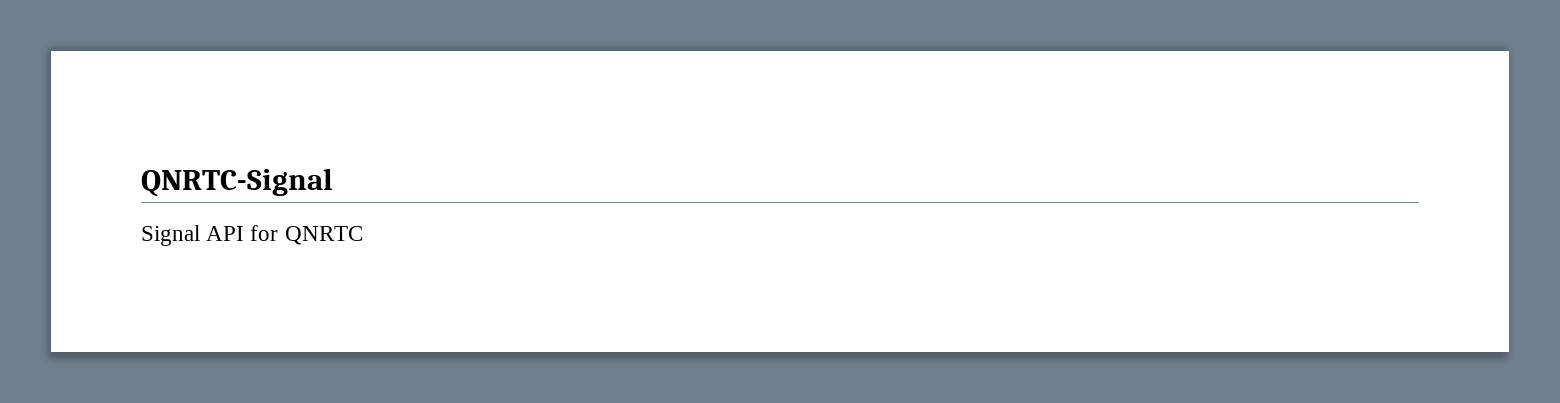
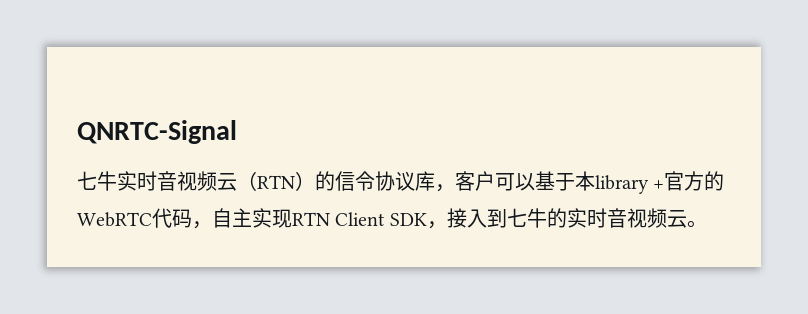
- Signal API for QNRTC
+ 七牛实时音视频云（RTN）的信令协议库，客户可以基于本library +官方的WebRTC代码，自主实现RTN Client SDK，接入到七牛的实时音视频云。

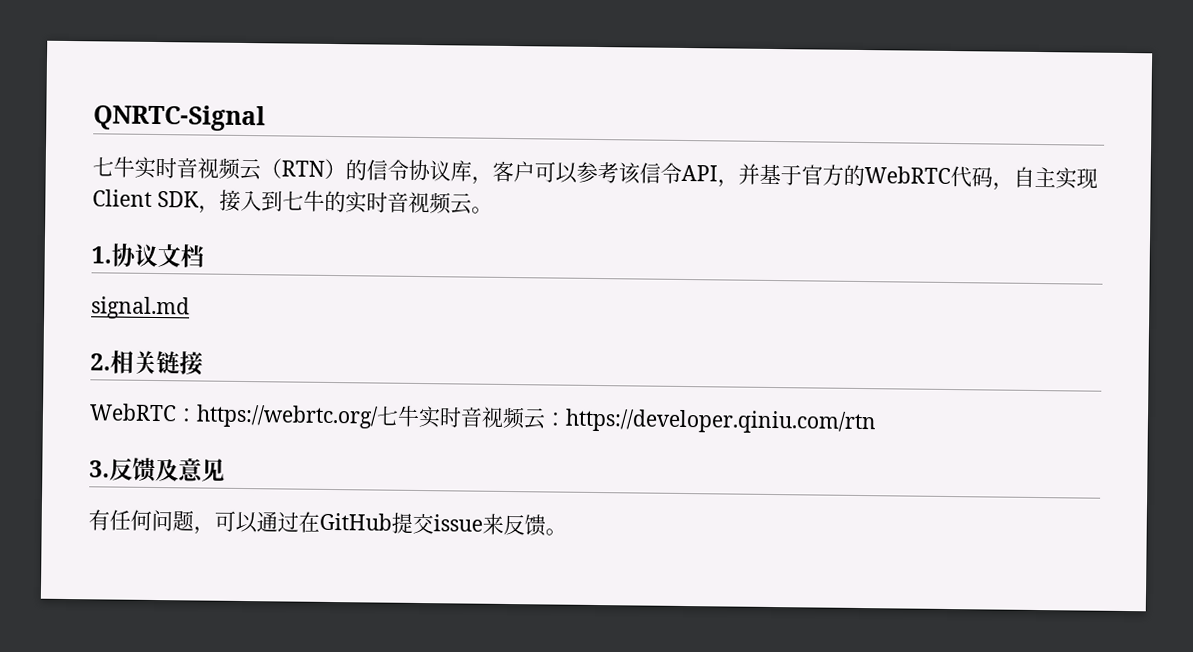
- 七牛实时音视频云（RTN）的信令协议库，客户可以基于本library +官方的WebRTC代码，自主实现RTN Client SDK，接入到七牛的实时音视频云。
+ 七牛实时音视频云（RTN）的信令协议库，客户可以参考该信令API，并基于官方的WebRTC代码，自主实现Client SDK，接入到七牛的实时音视频云。
+ 1.协议文档
+ signal.md
+ 2.相关链接
+ WebRTC：https://webrtc.org/七牛实时音视频云：https://developer.qiniu.com/rtn
+ 3.反馈及意见
+ 有任何问题，可以通过在GitHub提交issue来反馈。

